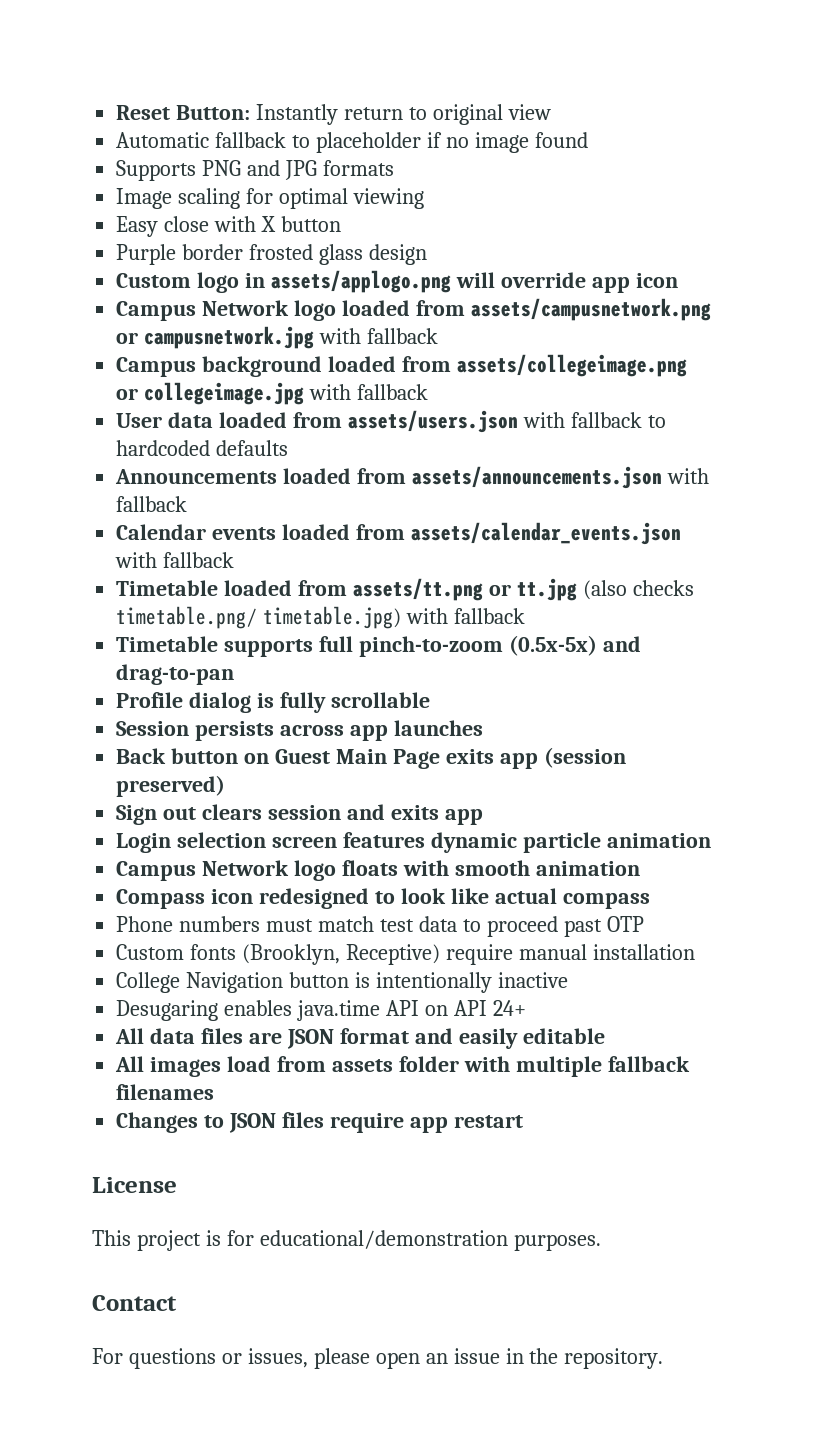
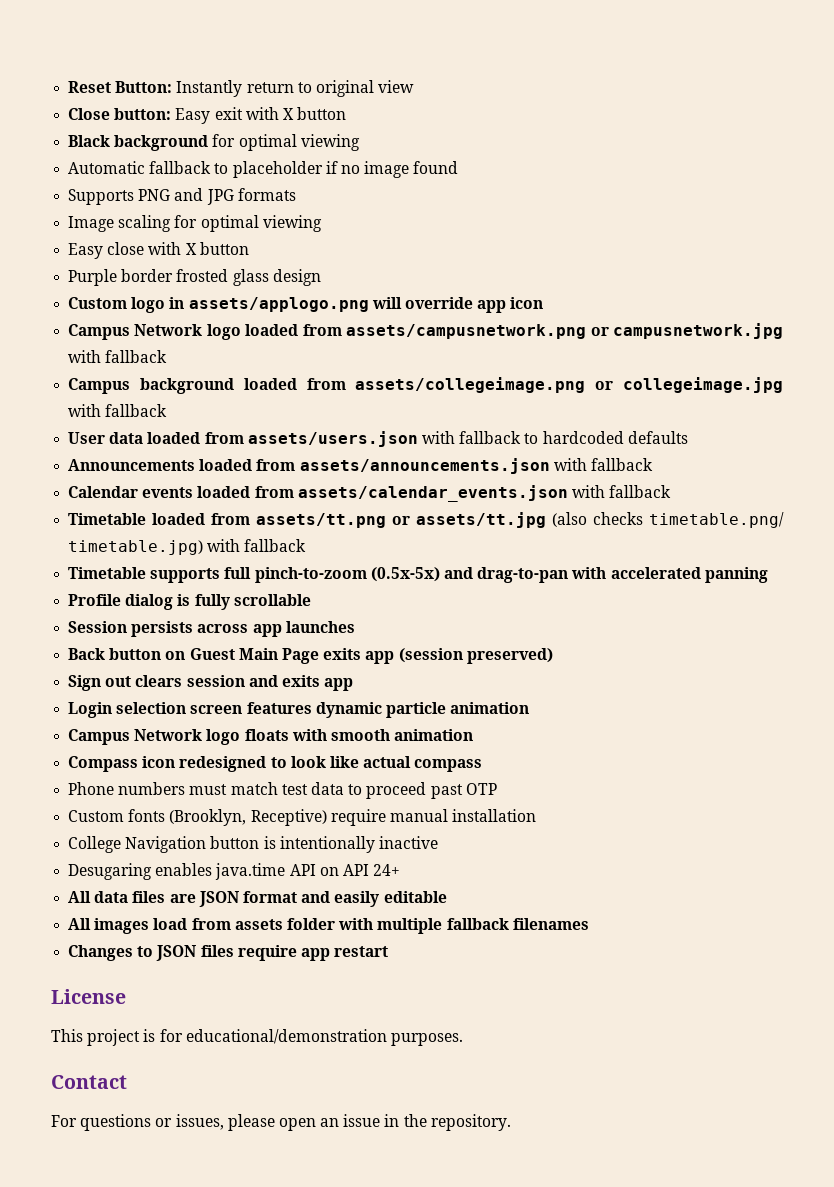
+ Close button: Easy exit with X button
+ Black background for optimal viewing
- Timetable loaded from assets/tt.png or tt.jpg (also checks timetable.png/ timetable.jpg) with fallback
+ Timetable loaded from assets/tt.png or assets/tt.jpg (also checks timetable.png/ timetable.jpg) with fallback
- Timetable supports full pinch-to-zoom (0.5x-5x) and drag-to-pan
+ Timetable supports full pinch-to-zoom (0.5x-5x) and drag-to-pan with accelerated panning

